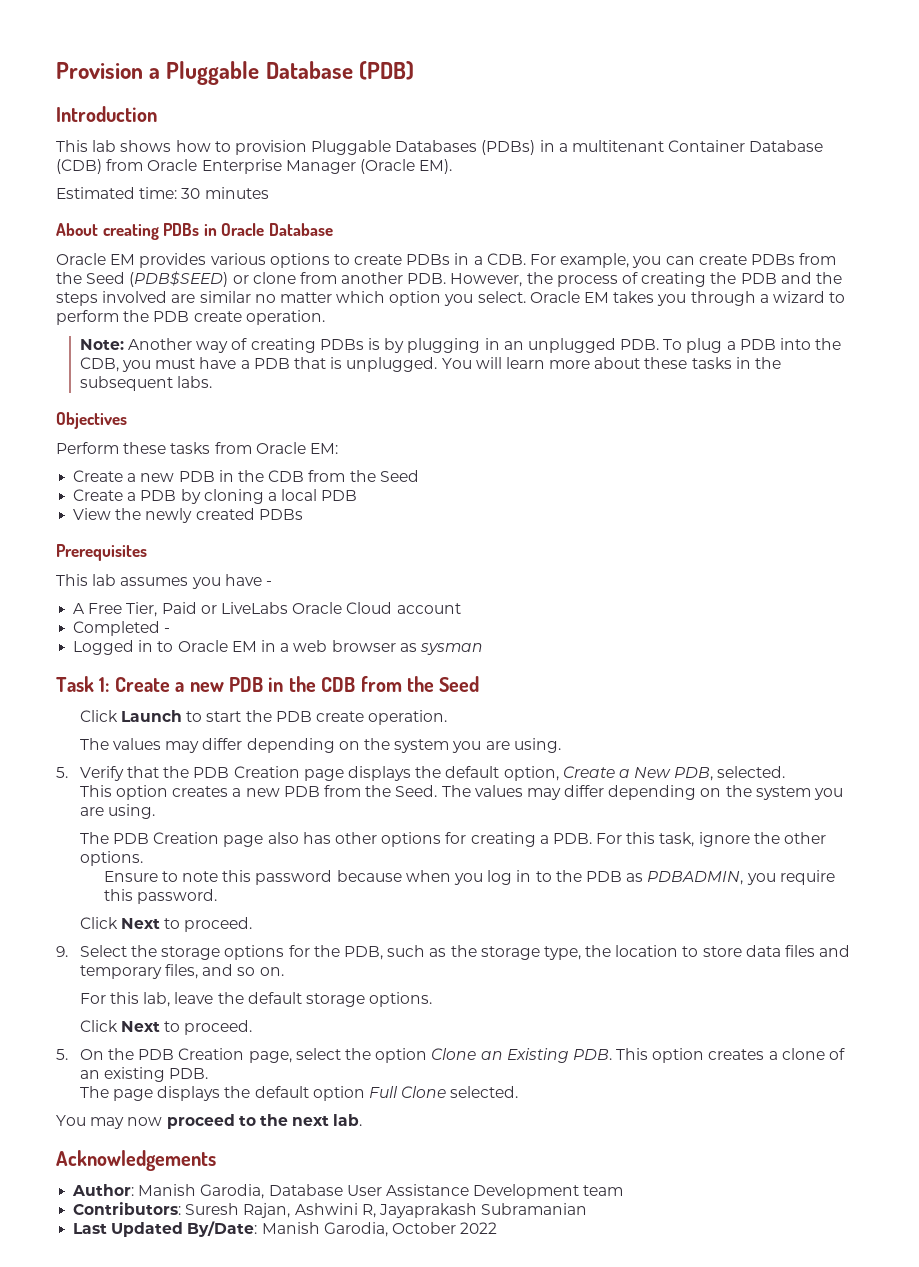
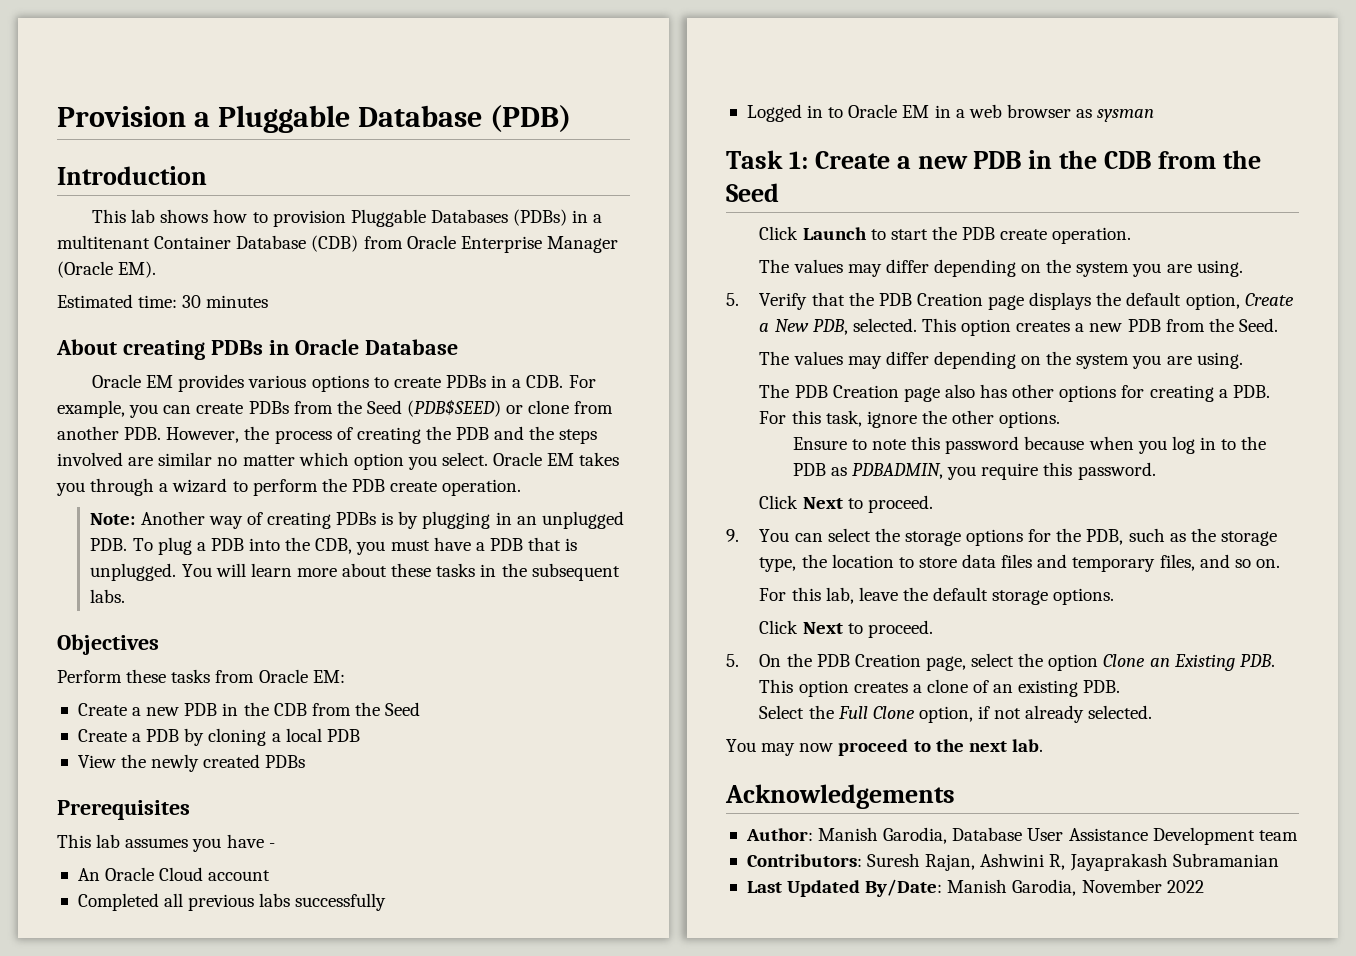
- A Free Tier, Paid or LiveLabs Oracle Cloud account
+ An Oracle Cloud account
- Completed -
+ Completed all previous labs successfully
- 5. Verify that the PDB Creation page displays the default option, Create a New PDB, selected.
- This option creates a new PDB from the Seed. The values may differ depending on the system you are using.
+ 5. Verify that the PDB Creation page displays the default option, Create a New PDB, selected. This option creates a new PDB from the Seed.
+ The values may differ depending on the system you are using.
- 9. Select the storage options for the PDB, such as the storage type, the location to store data files and temporary files, and so on.
+ 9. You can select the storage options for the PDB, such as the storage type, the location to store data files and temporary files, and so on.
- The page displays the default option Full Clone selected.
+ Select the Full Clone option, if not already selected.
- Last Updated By/Date: Manish Garodia, October 2022
+ Last Updated By/Date: Manish Garodia, November 2022

